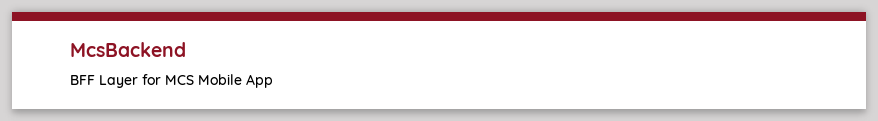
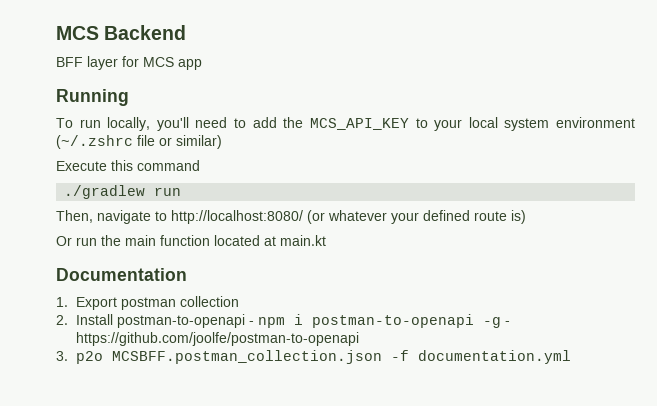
- McsBackend
+ MCS Backend
- BFF Layer for MCS Mobile App
+ BFF layer for MCS app
+ Running
+ To run locally, you'll need to add the MCS_API_KEY to your local system environment (~/.zshrc file or similar)
+ Execute this command
+ ./gradlew run
+ Then, navigate to http://localhost:8080/ (or whatever your defined route is)
+ Or run the main function located at main.kt
+ Documentation
+ 1. Export postman collection
+ 2. Install postman-to-openapi - npm i postman-to-openapi -g - https://github.com/joolfe/postman-to-openapi
+ 3. p2o MCSBFF.postman_collection.json -f documentation.yml

